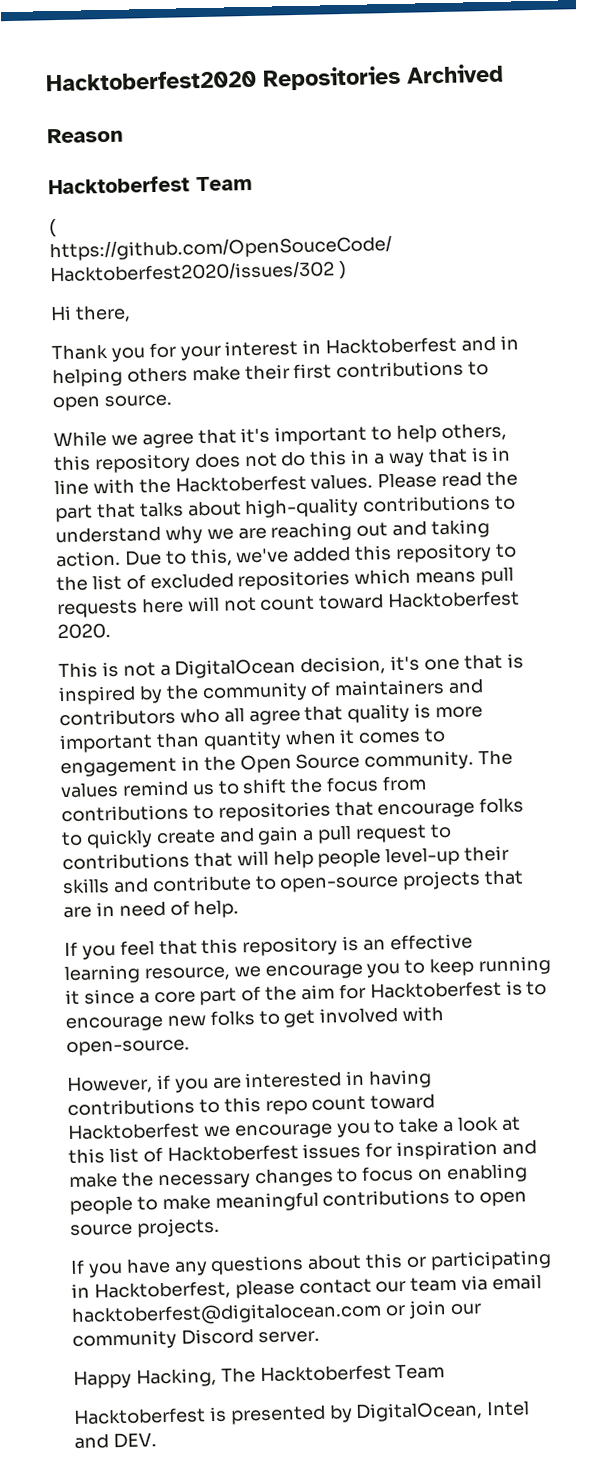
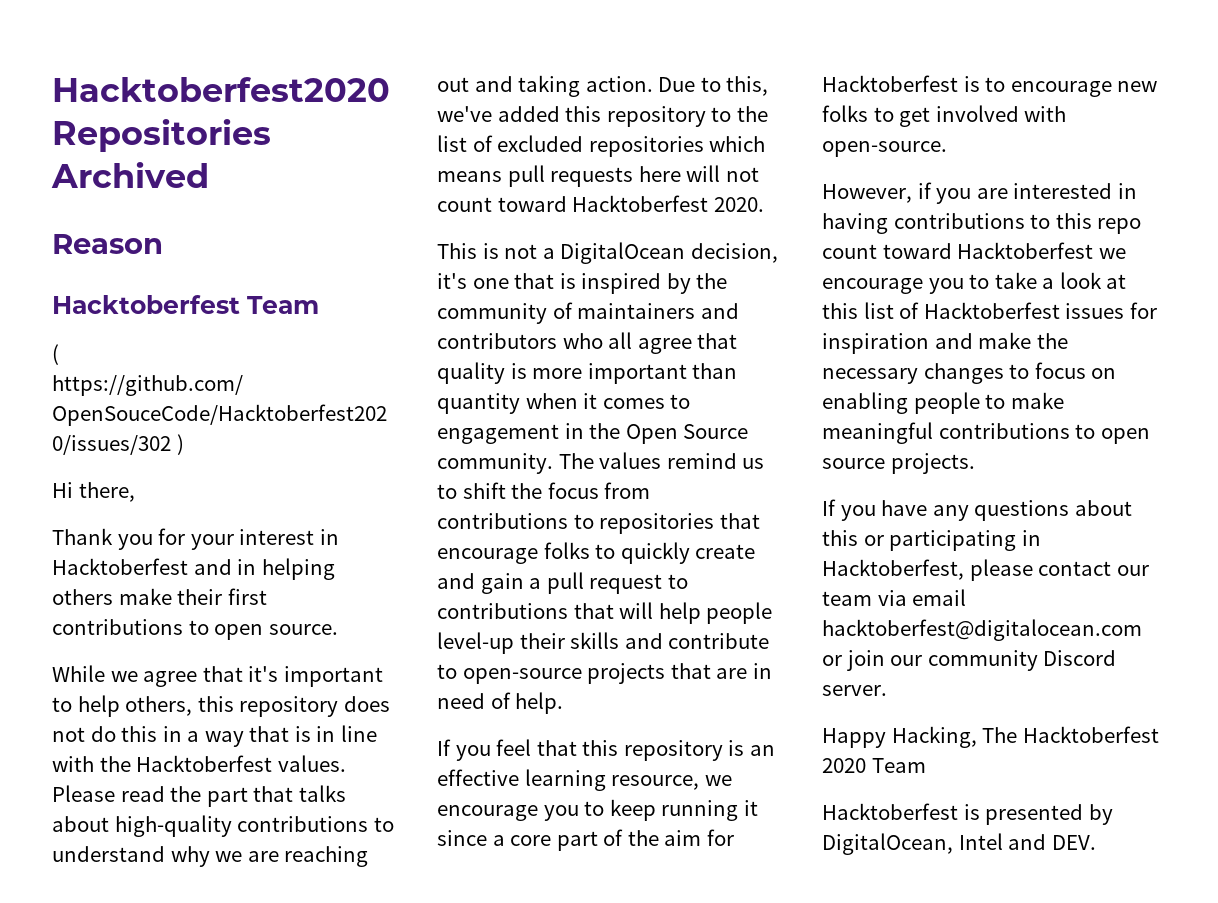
- Happy Hacking, The Hacktoberfest Team
+ Happy Hacking, The Hacktoberfest 2020 Team

